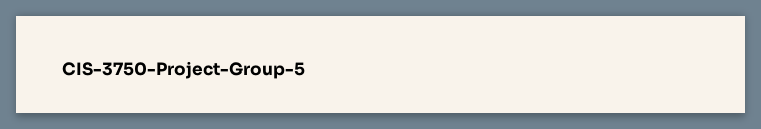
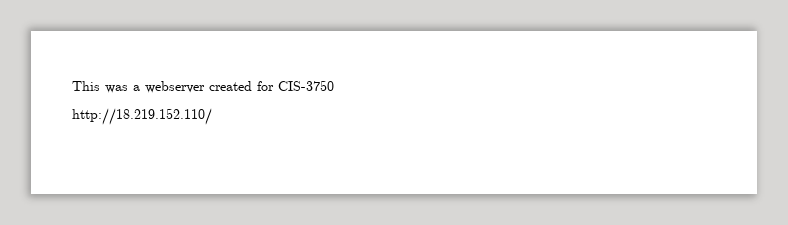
- CIS-3750-Project-Group-5
+ This was a webserver created for CIS-3750
+ http://18.219.152.110/

